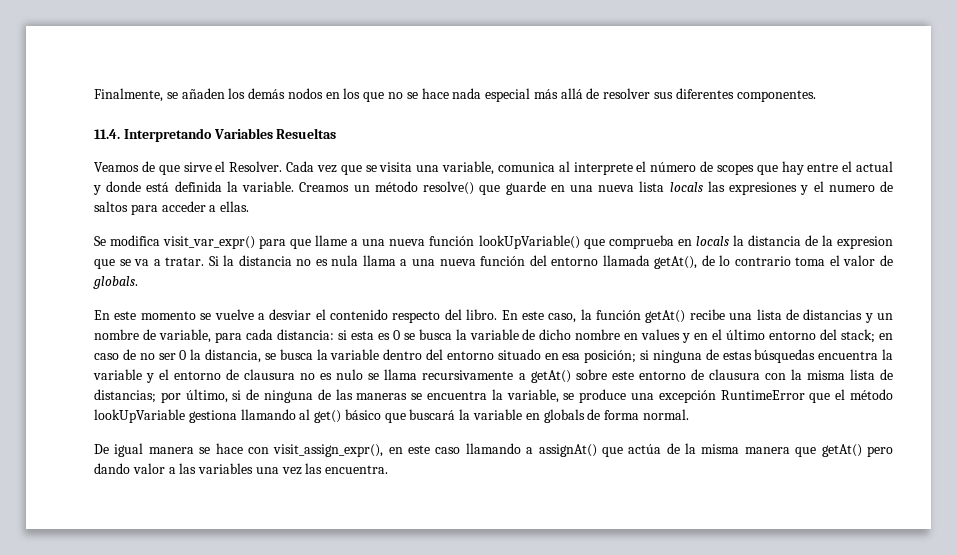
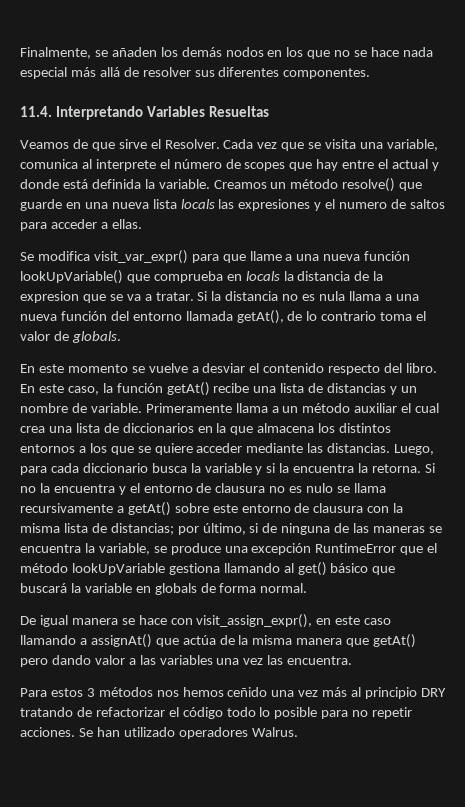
- En este caso, la función getAt() recibe una lista de distancias y un nombre de variable, para cada distancia: si esta es 0 se busca la variable de dicho nombre en values y en el último entorno del stack; en caso de no ser 0 la distancia, se busca la variable dentro del entorno situado en esa posición; si ninguna de estas búsquedas encuentra la variable y el entorno de clausura no es nulo se llama recursivamente a getAt() sobre este entorno de clausura con la misma lista de distancias;
+ En este caso, la función getAt() recibe una lista de distancias y un nombre de variable. Primeramente llama a un método auxiliar el cual crea una lista de diccionarios en la que almacena los distintos entornos a los que se quiere acceder mediante las distancias. Luego, para cada diccionario busca la variable y si la encuentra la retorna. Si no la encuentra y el entorno de clausura no es nulo se llama recursivamente a getAt() sobre este entorno de clausura con la misma lista de distancias;
+ Para estos 3 métodos nos hemos ceñido una vez más al principio DRY tratando de refactorizar el código todo lo posible para no repetir acciones. Se han utilizado operadores Walrus.

